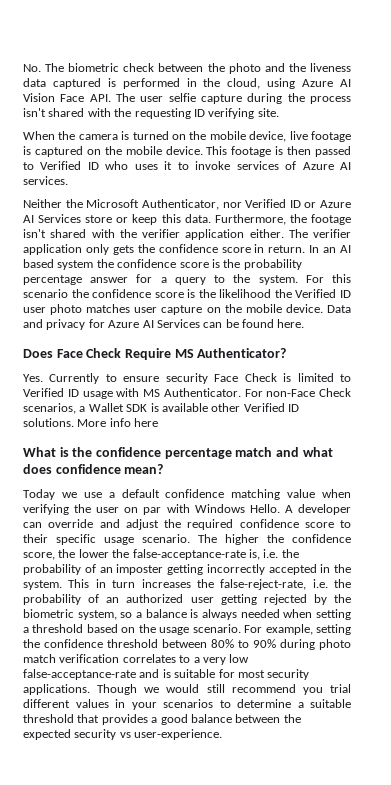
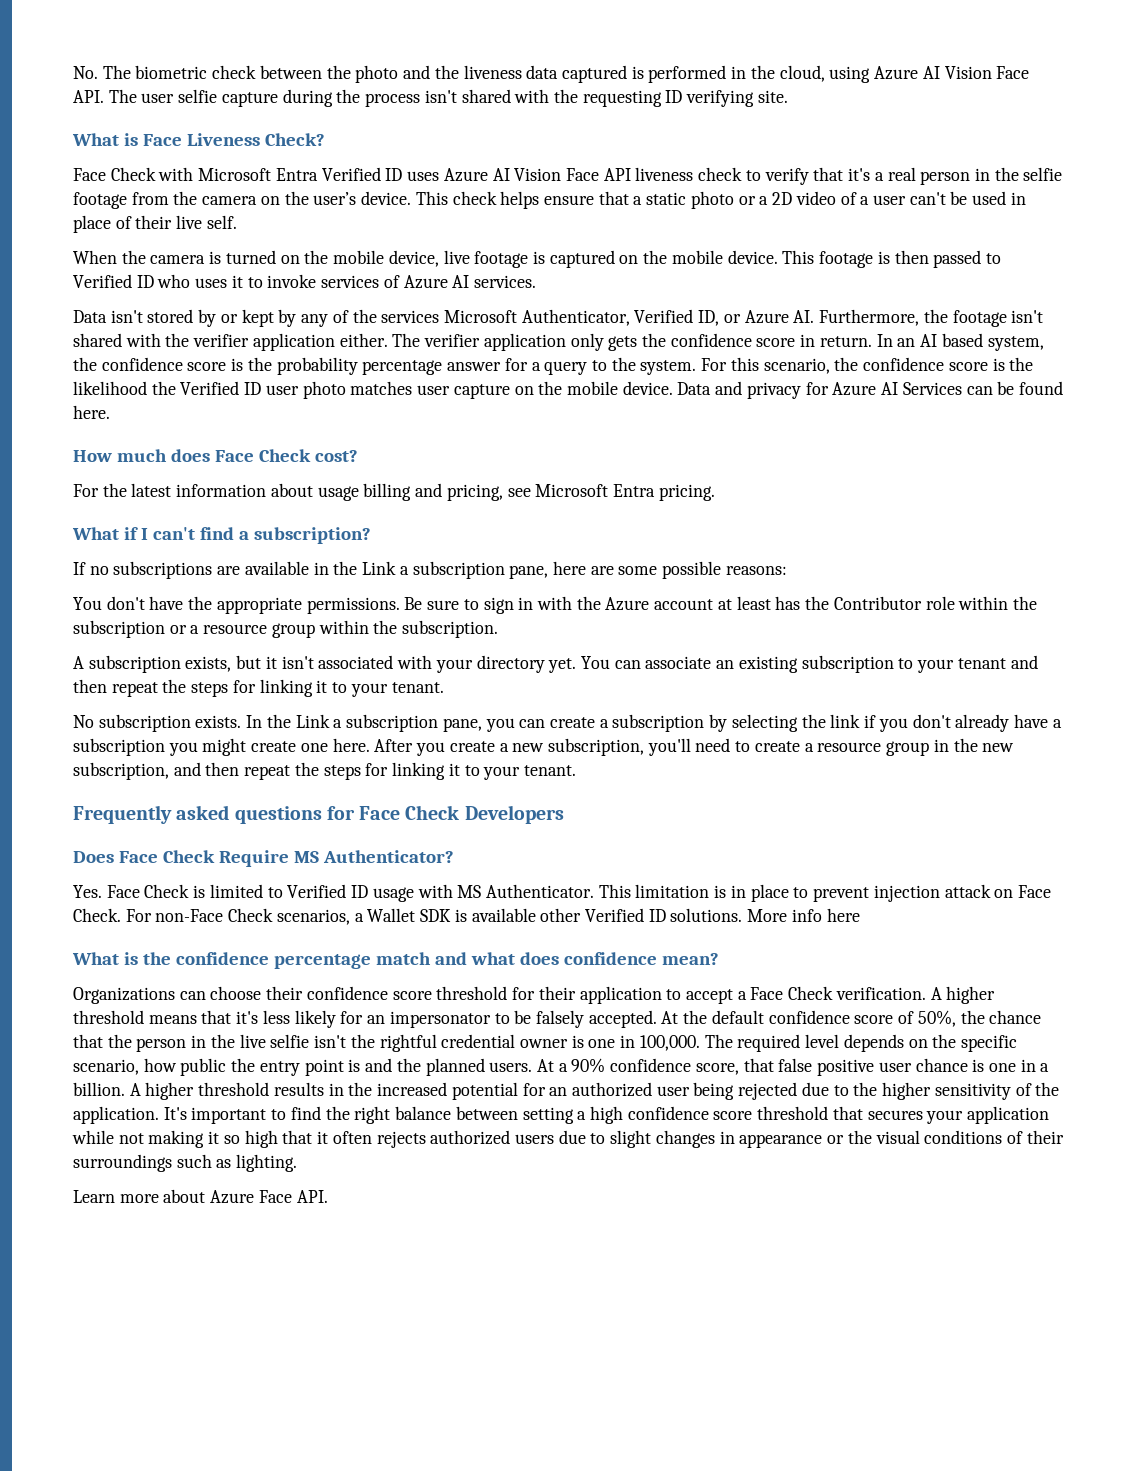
+ What is Face Liveness Check?
+ Face Check with Microsoft Entra Verified ID uses Azure AI Vision Face API liveness check to verify that it's a real person in the selfie footage from the camera on the user’s device. This check helps ensure that a static photo or a 2D video of a user can't be used in place of their live self.
- Neither the Microsoft Authenticator, nor Verified ID or Azure AI Services store or keep this data. Furthermore, the footage isn't shared with the verifier application either.
+ Data isn't stored by or kept by any of the services Microsoft Authenticator, Verified ID, or Azure AI. Furthermore, the footage isn't shared with the verifier application either.
- In an AI based system the confidence score is the probability percentage answer for a query to the system.
+ In an AI based system, the confidence score is the probability percentage answer for a query to the system.
- For this scenario the confidence score is the likelihood the Verified ID user photo matches user capture on the mobile device.
+ For this scenario, the confidence score is the likelihood the Verified ID user photo matches user capture on the mobile device.
+ How much does Face Check cost?
+ For the latest information about usage billing and pricing, see Microsoft Entra pricing.
+ What if I can't find a subscription?
+ If no subscriptions are available in the Link a subscription pane, here are some possible reasons:
+ You don't have the appropriate permissions. Be sure to sign in with the Azure account at least has the Contributor role within the subscription or a resource group within the subscription.
+ A subscription exists, but it isn't associated with your directory yet. You can associate an existing subscription to your tenant and then repeat the steps for linking it to your tenant.
+ No subscription exists. In the Link a subscription pane, you can create a subscription by selecting the link if you don't already have a subscription you might create one here. After you create a new subscription, you'll need to create a resource group in the new subscription, and then repeat the steps for linking it to your tenant.
+ Frequently asked questions for Face Check Developers
- Yes. Currently to ensure security Face Check is limited to Verified ID usage with MS Authenticator.
+ Yes. Face Check is limited to Verified ID usage with MS Authenticator.
+ This limitation is in place to prevent injection attack on Face Check.
- Today we use a default confidence matching value when verifying the user on par with Windows Hello. A developer can override and adjust the required confidence score to their specific usage scenario. The higher the confidence score, the lower the false-acceptance-rate is, i.e. the probability of an imposter getting incorrectly accepted in the system. This in turn increases the false-reject-rate, i.e. the probability of an authorized user getting rejected by the biometric system, so a balance is always needed when setting a threshold based on the usage scenario. For example, setting the confidence threshold between 80% to 90% during photo match verification correlates to a very low false-acceptance-rate and is suitable for most security applications. Though we would still recommend you trial different values in your scenarios to determine a suitable threshold that provides a good balance between the expected security vs user-experience.
+ Organizations can choose their confidence score threshold for their application to accept a Face Check verification. A higher threshold means that it's less likely for an impersonator to be falsely accepted. At the default confidence score of 50%, the chance that the person in the live selfie isn't the rightful credential owner is one in 100,000. The required level depends on the specific scenario, how public the entry point is and the planned users. At a 90% confidence score, that false positive user chance is one in a billion. A higher threshold results in the increased potential for an authorized user being rejected due to the higher sensitivity of the application. It's important to find the right balance between setting a high confidence score threshold that secures your application while not making it so high that it often rejects authorized users due to slight changes in appearance or the visual conditions of their surroundings such as lighting.
+ Learn more about Azure Face API.

